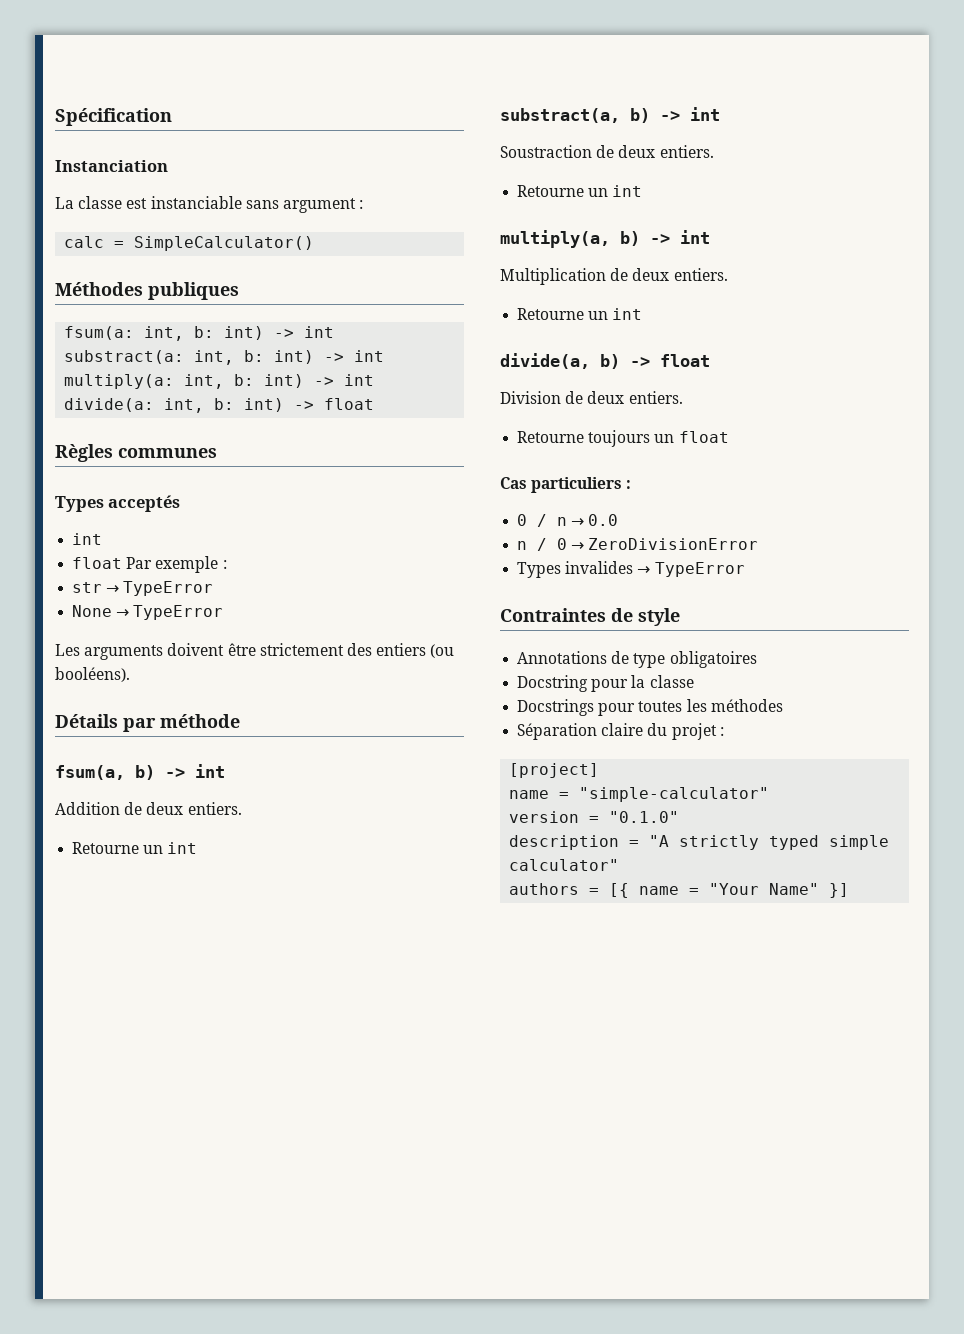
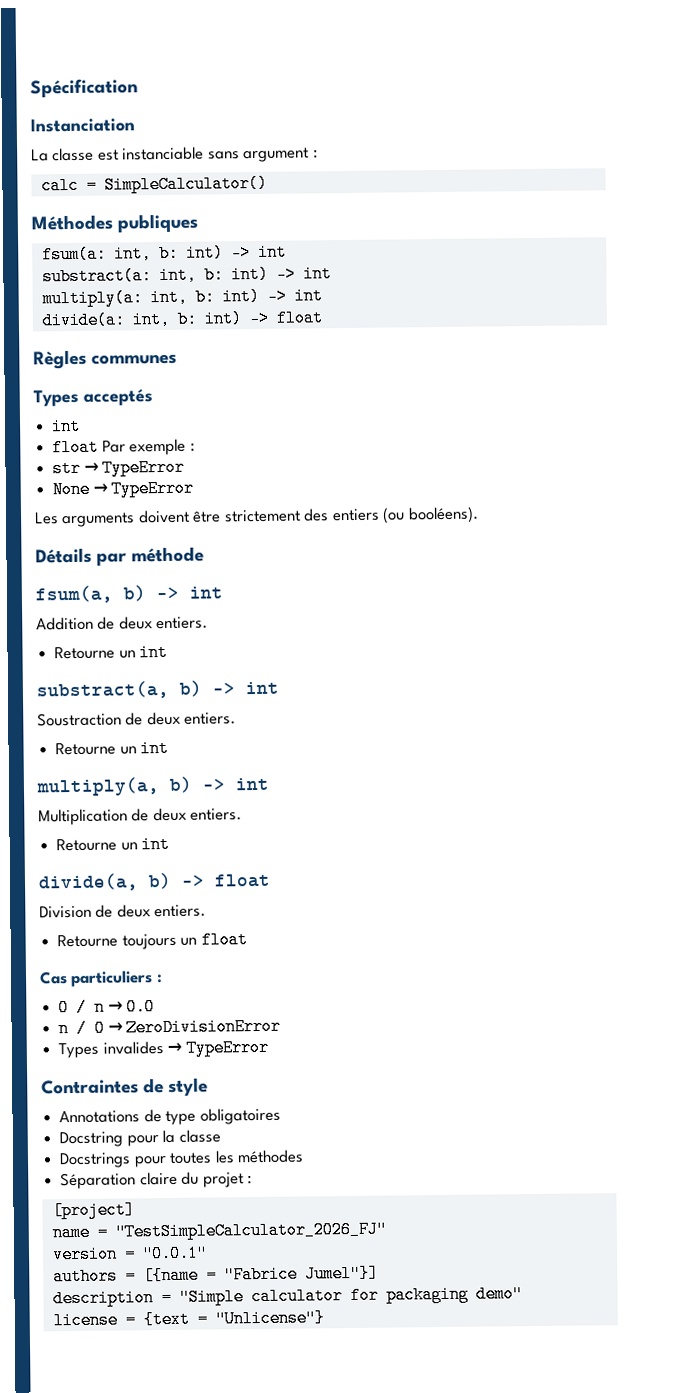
- name = "simple-calculator"
+ name = "TestSimpleCalculator_2026_FJ"
- version = "0.1.0"
- description = "A strictly typed simple calculator"
- authors = [{ name = "Your Name" }]
+ version = "0.0.1"
+ authors = [{name = "Fabrice Jumel"}]
+ description = "Simple calculator for packaging demo"
+ license = {text = "Unlicense"}

